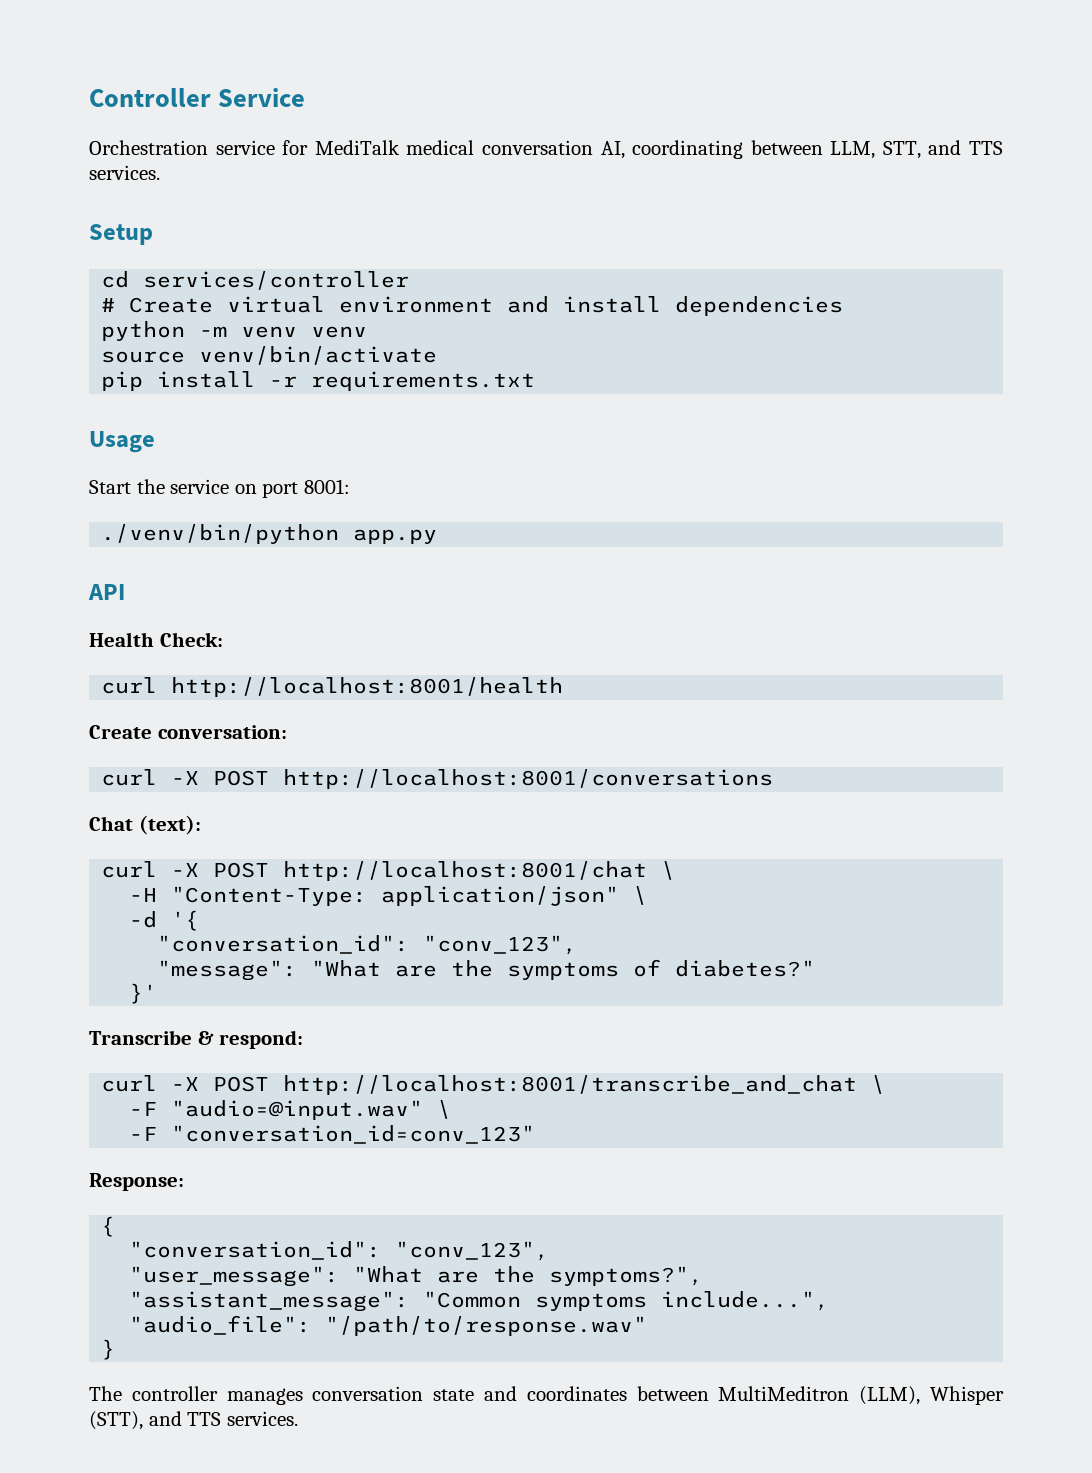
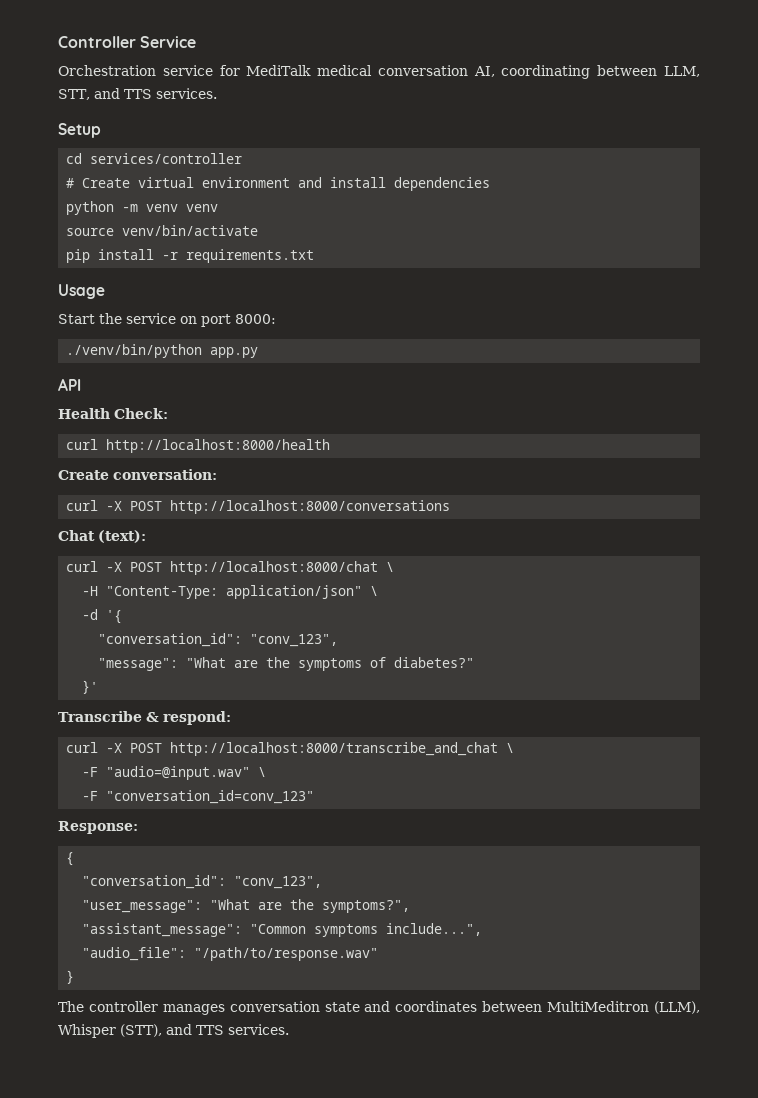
- Start the service on port 8001:
+ Start the service on port 8000:
- curl http://localhost:8001/health
+ curl http://localhost:8000/health
- curl -X POST http://localhost:8001/conversations
+ curl -X POST http://localhost:8000/conversations
- curl -X POST http://localhost:8001/chat \
+ curl -X POST http://localhost:8000/chat \
- curl -X POST http://localhost:8001/transcribe_and_chat \
+ curl -X POST http://localhost:8000/transcribe_and_chat \

